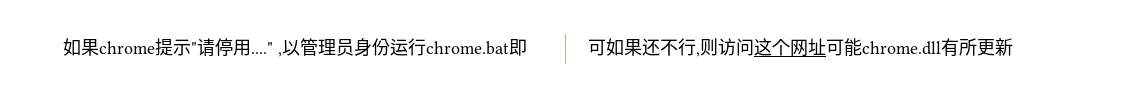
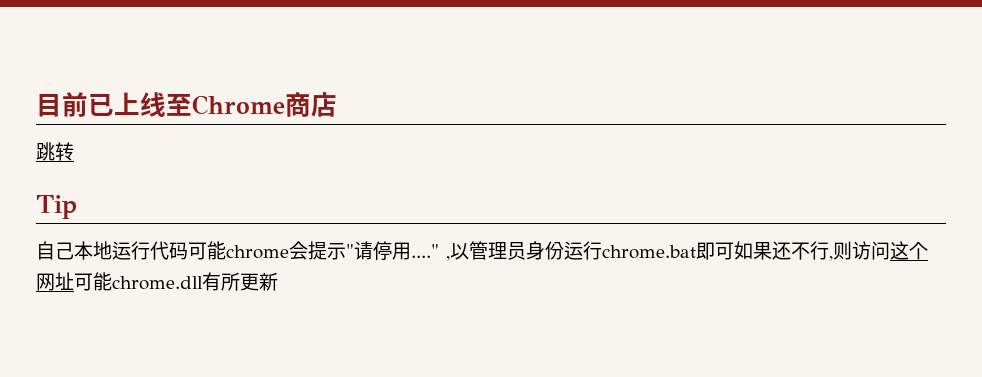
- 如果chrome提示"请停用...." ,以管理员身份运行chrome.bat即可如果还不行,则访问这个网址可能chrome.dll有所更新
+ 目前已上线至Chrome商店
+ 跳转
+ Tip
+ 自己本地运行代码可能chrome会提示"请停用...." ,以管理员身份运行chrome.bat即可如果还不行,则访问这个网址可能chrome.dll有所更新

